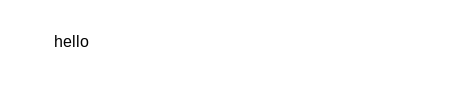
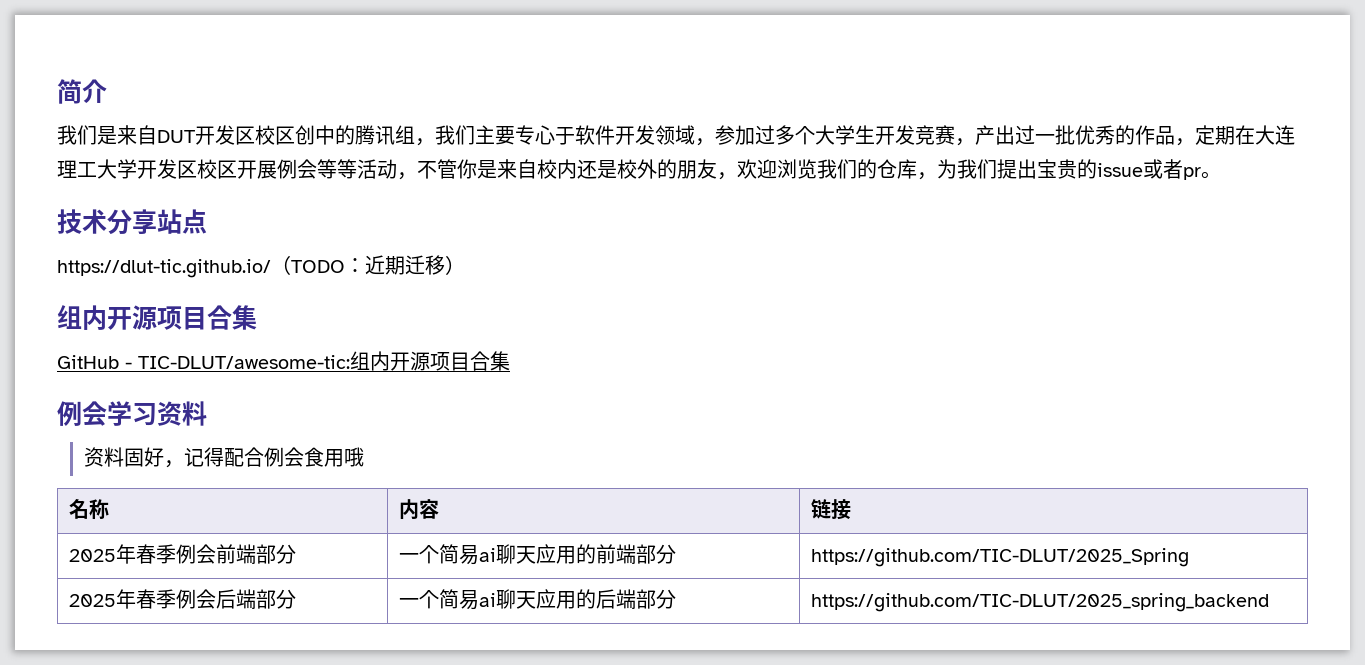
- hello
+ 简介
+ 我们是来自DUT开发区校区创中的腾讯组，我们主要专心于软件开发领域，参加过多个大学生开发竞赛，产出过一批优秀的作品，定期在大连理工大学开发区校区开展例会等等活动，不管你是来自校内还是校外的朋友，欢迎浏览我们的仓库，为我们提出宝贵的issue或者pr。
+ 技术分享站点
+ https://dlut-tic.github.io/（TODO：近期迁移）
+ 组内开源项目合集
+ GitHub - TIC-DLUT/awesome-tic:组内开源项目合集
+ 例会学习资料
+ 资料固好，记得配合例会食用哦
+ 名称 | 内容 | 链接
+ 2025年春季例会前端部分 | 一个简易ai聊天应用的前端部分 | https://github.com/TIC-DLUT/2025_Spring
+ 2025年春季例会后端部分 | 一个简易ai聊天应用的后端部分 | https://github.com/TIC-DLUT/2025_spring_backend

